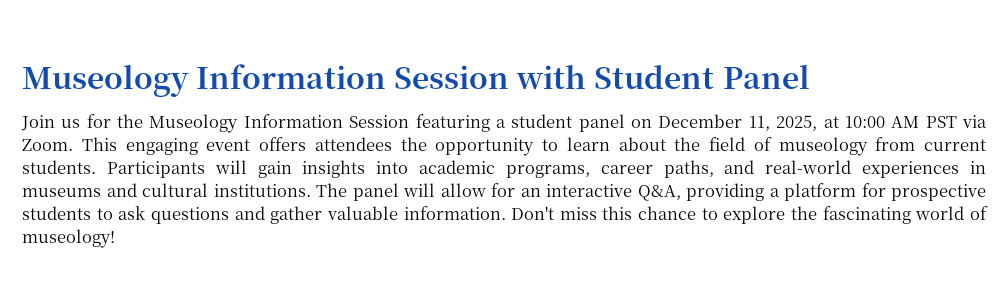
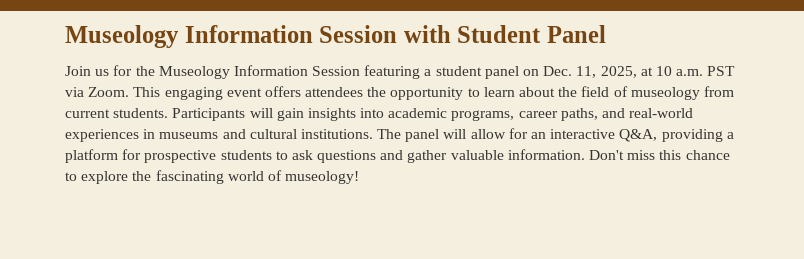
- Join us for the Museology Information Session featuring a student panel on December 11, 2025, at 10:00 AM PST via Zoom.
+ Join us for the Museology Information Session featuring a student panel on Dec. 11, 2025, at 10 a.m. PST via Zoom.

